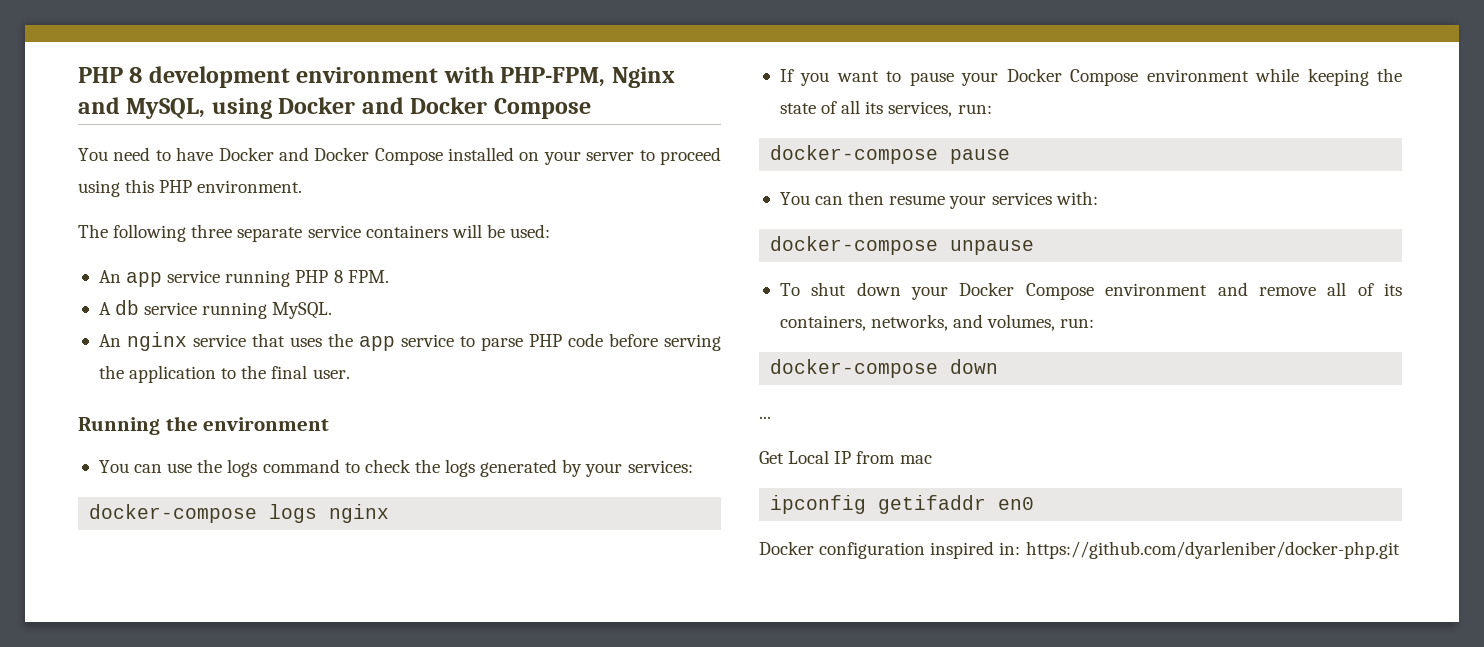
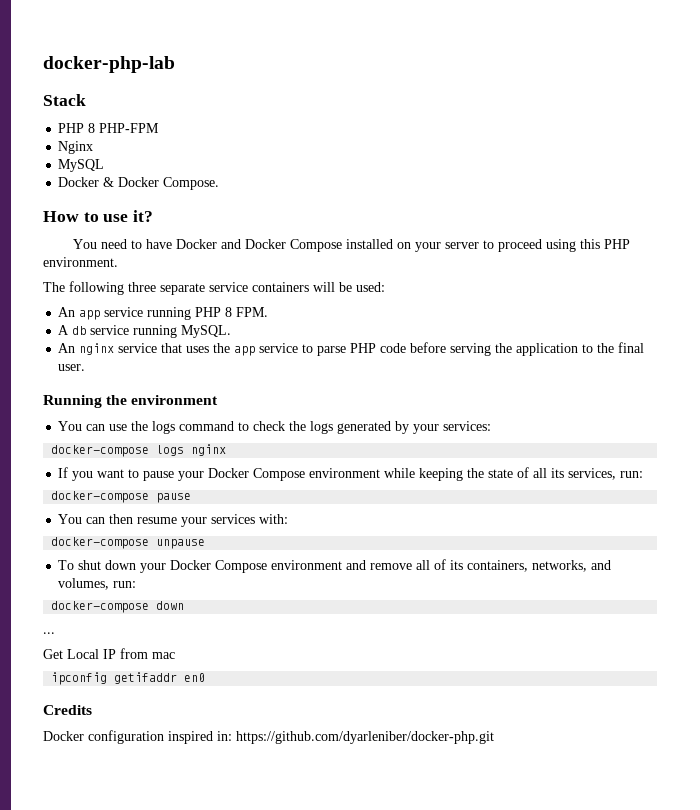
- PHP 8 development environment with PHP-FPM, Nginx and MySQL, using Docker and Docker Compose
+ docker-php-lab
+ Stack
+ PHP 8 PHP-FPM
+ Nginx
+ MySQL
+ Docker & Docker Compose.
+ How to use it?
+ Credits

